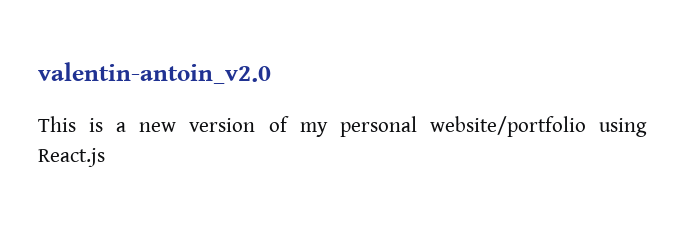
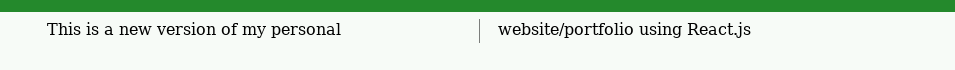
- valentin-antoin_v2.0

